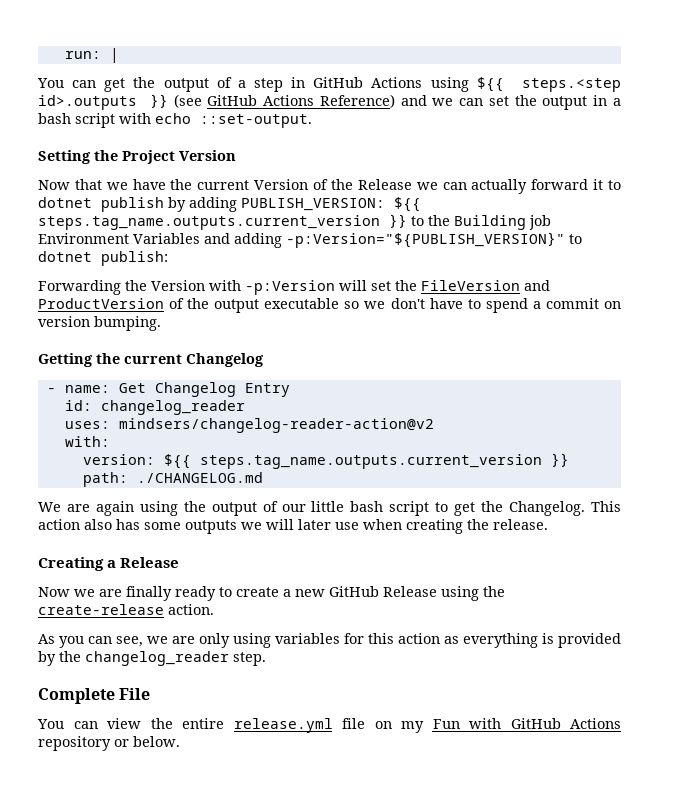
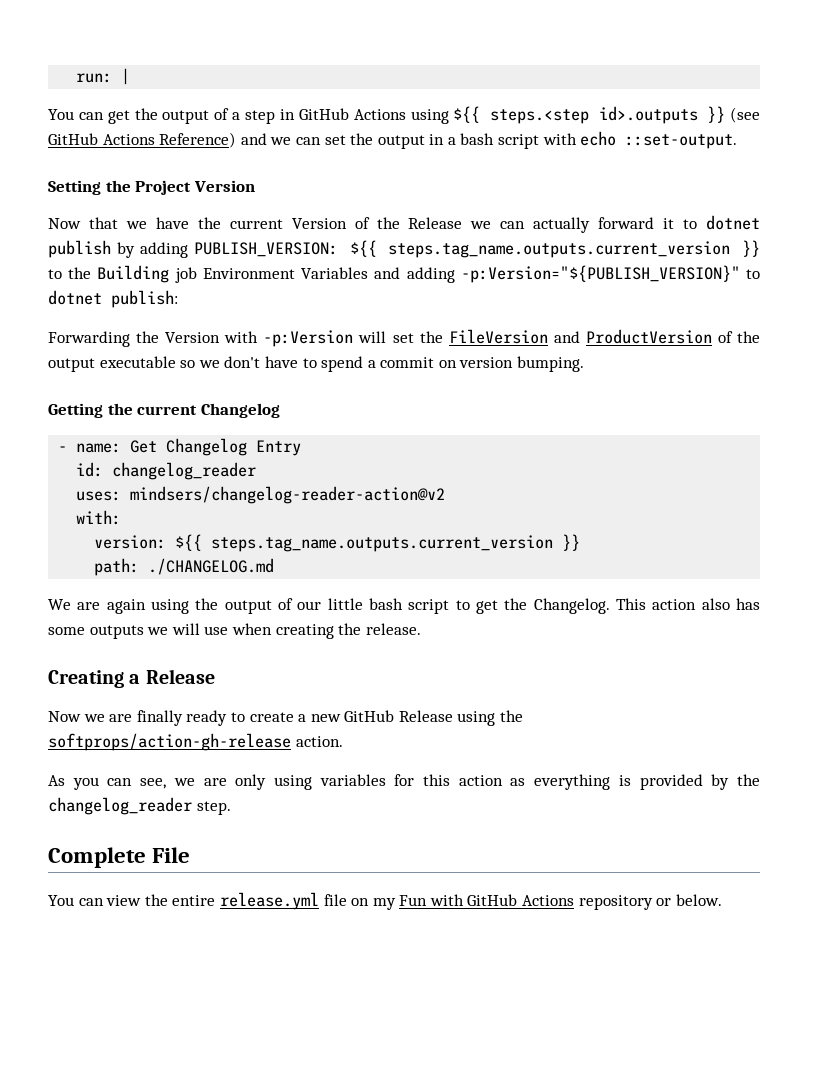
- This action also has some outputs we will later use when creating the release.
+ This action also has some outputs we will use when creating the release.
- Now we are finally ready to create a new GitHub Release using the create-release action.
+ Now we are finally ready to create a new GitHub Release using the softprops/action-gh-release action.

